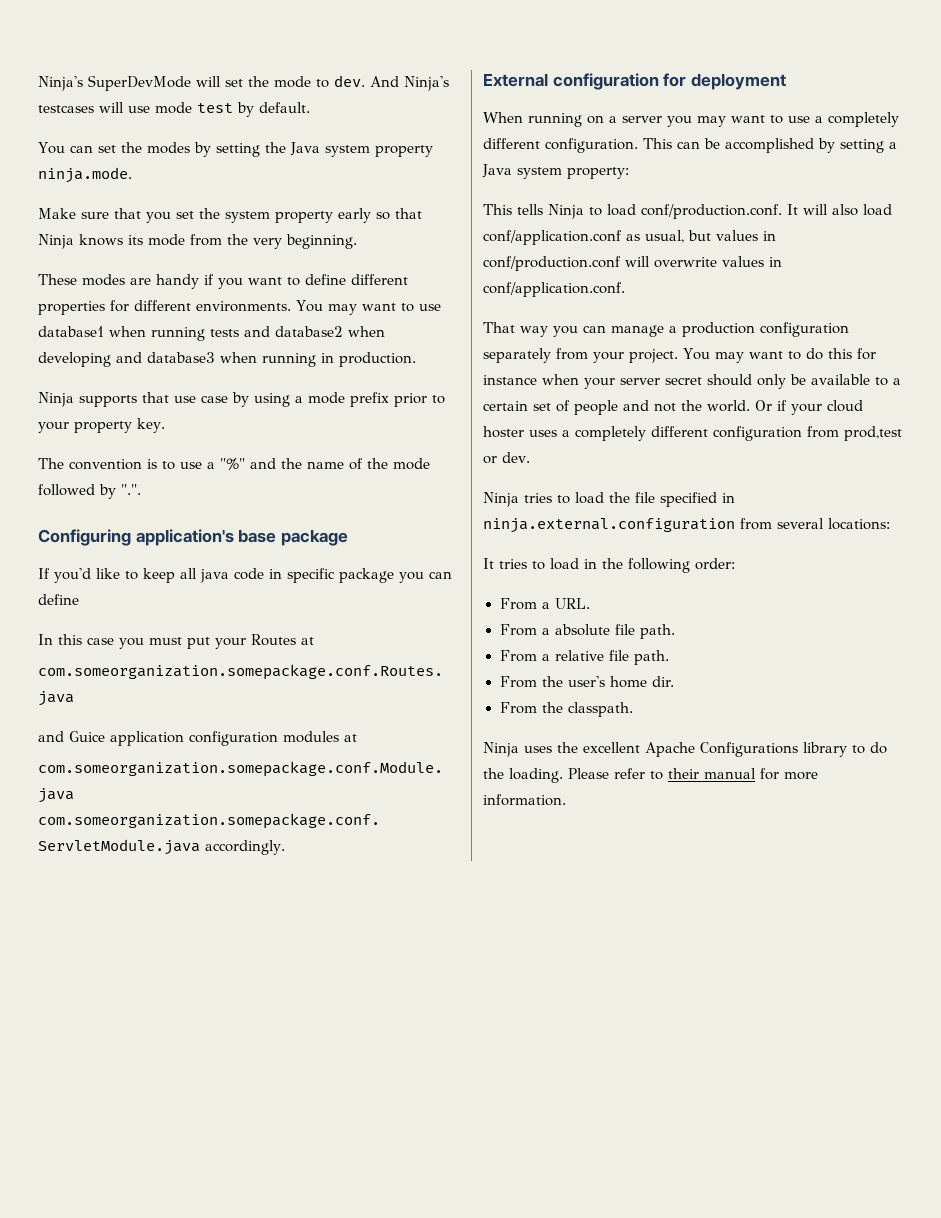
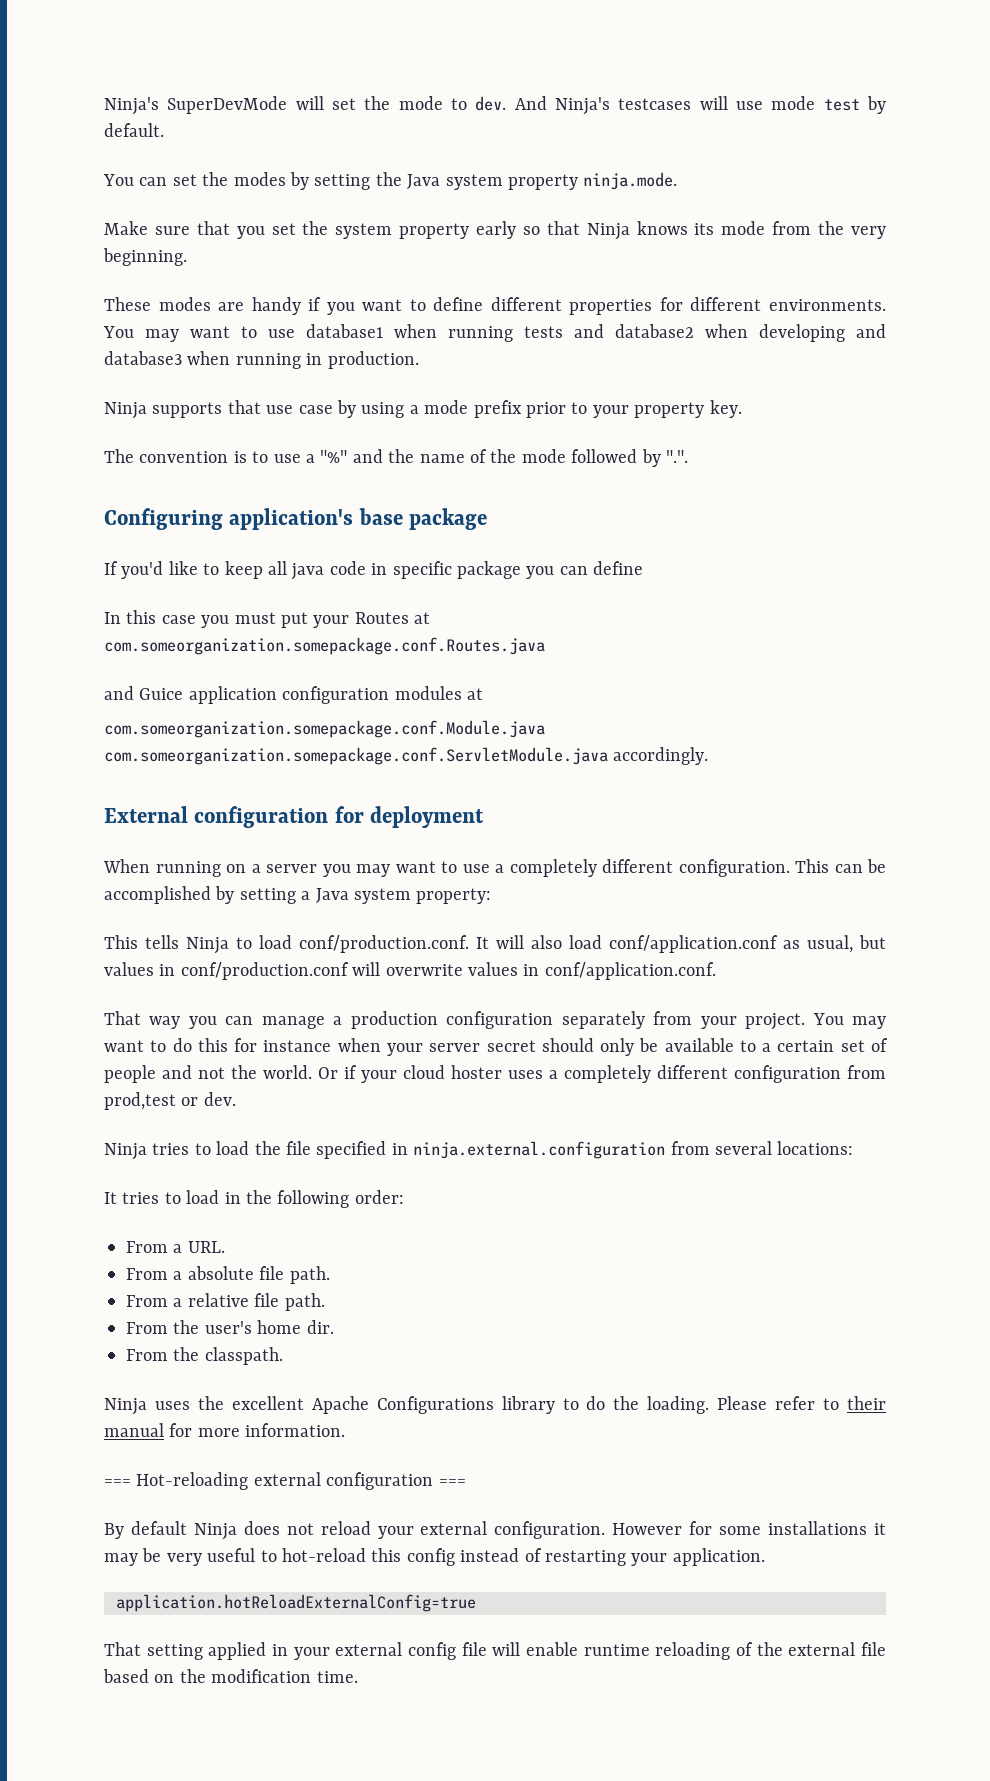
+ === Hot-reloading external configuration ===
+ By default Ninja does not reload your external configuration. However for some installations it may be very useful to hot-reload this config instead of restarting your application.
+ application.hotReloadExternalConfig=true
+ That setting applied in your external config file will enable runtime reloading of the external file based on the modification time.

